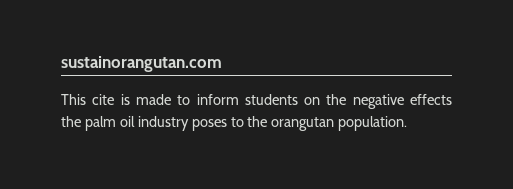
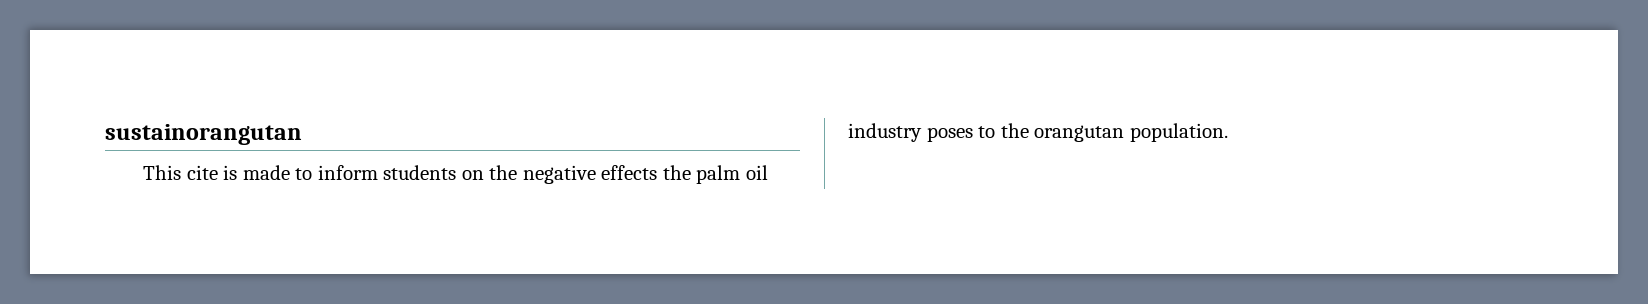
- sustainorangutan.com
+ sustainorangutan

